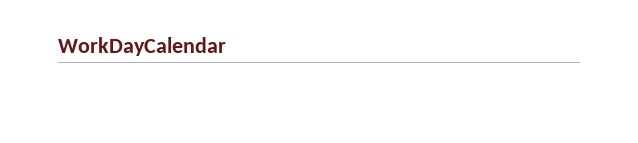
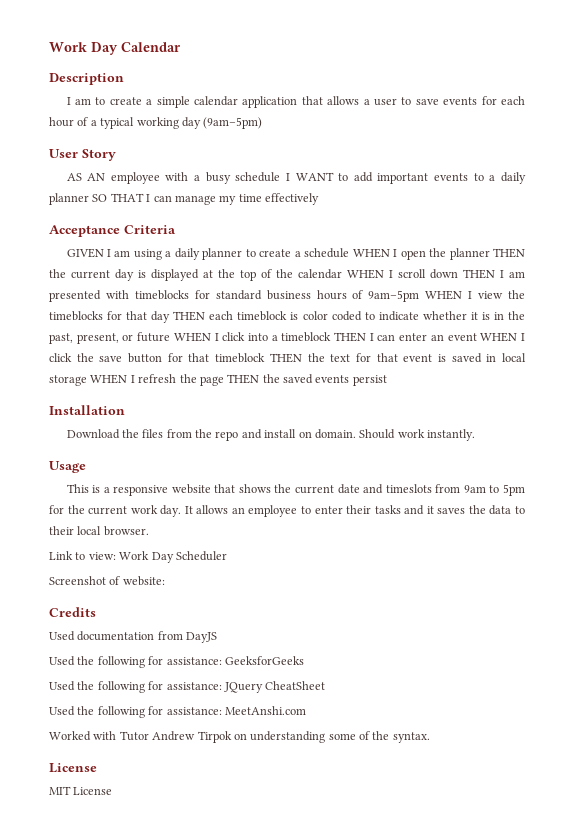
- WorkDayCalendar
+ Work Day Calendar
+ Description
+ I am to create a simple calendar application that allows a user to save events for each hour of a typical working day (9am–5pm)
+ User Story
+ AS AN employee with a busy schedule I WANT to add important events to a daily planner SO THAT I can manage my time effectively
+ Acceptance Criteria
+ GIVEN I am using a daily planner to create a schedule WHEN I open the planner THEN the current day is displayed at the top of the calendar WHEN I scroll down THEN I am presented with timeblocks for standard business hours of 9am–5pm WHEN I view the timeblocks for that day THEN each timeblock is color coded to indicate whether it is in the past, present, or future WHEN I click into a timeblock THEN I can enter an event WHEN I click the save button for that timeblock THEN the text for that event is saved in local storage WHEN I refresh the page THEN the saved events persist
+ Installation
+ Download the files from the repo and install on domain. Should work instantly.
+ Usage
+ This is a responsive website that shows the current date and timeslots from 9am to 5pm for the current work day. It allows an employee to enter their tasks and it saves the data to their local browser.
+ Link to view: Work Day Scheduler
+ Screenshot of website:
+ Credits
+ Used documentation from DayJS
+ Used the following for assistance: GeeksforGeeks
+ Used the following for assistance: JQuery CheatSheet
+ Used the following for assistance: MeetAnshi.com
+ Worked with Tutor Andrew Tirpok on understanding some of the syntax.
+ License
+ MIT License

